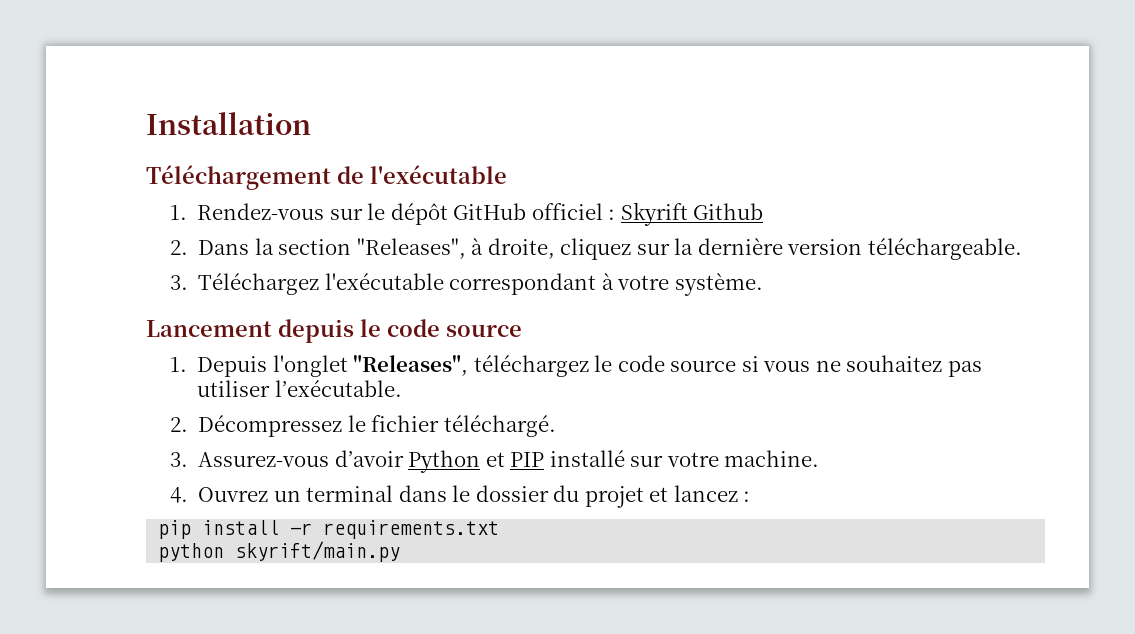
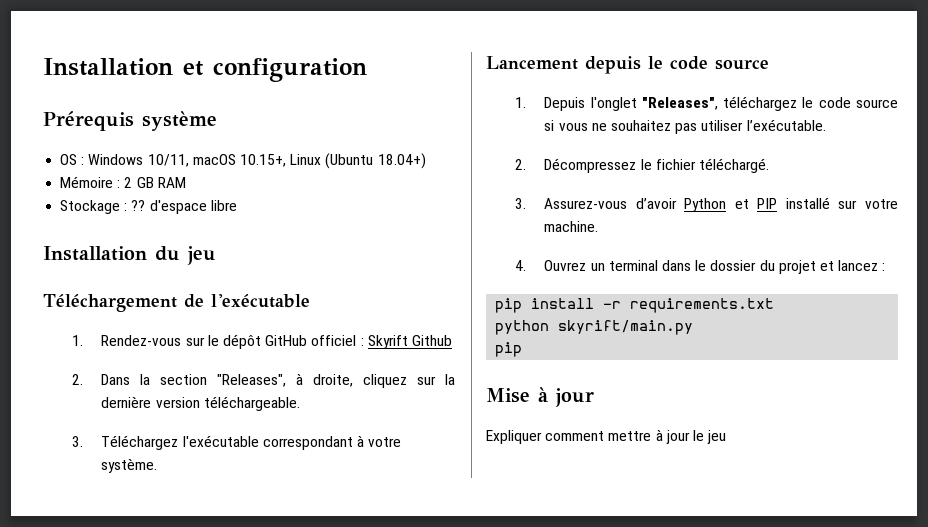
- Installation
+ Installation et configuration
+ Prérequis système
+ OS : Windows 10/11, macOS 10.15+, Linux (Ubuntu 18.04+)
+ Mémoire : 2 GB RAM
+ Stockage : ?? d'espace libre
+ Installation du jeu
  python skyrift/main.py
+ pip
+ Mise à jour
+ Expliquer comment mettre à jour le jeu

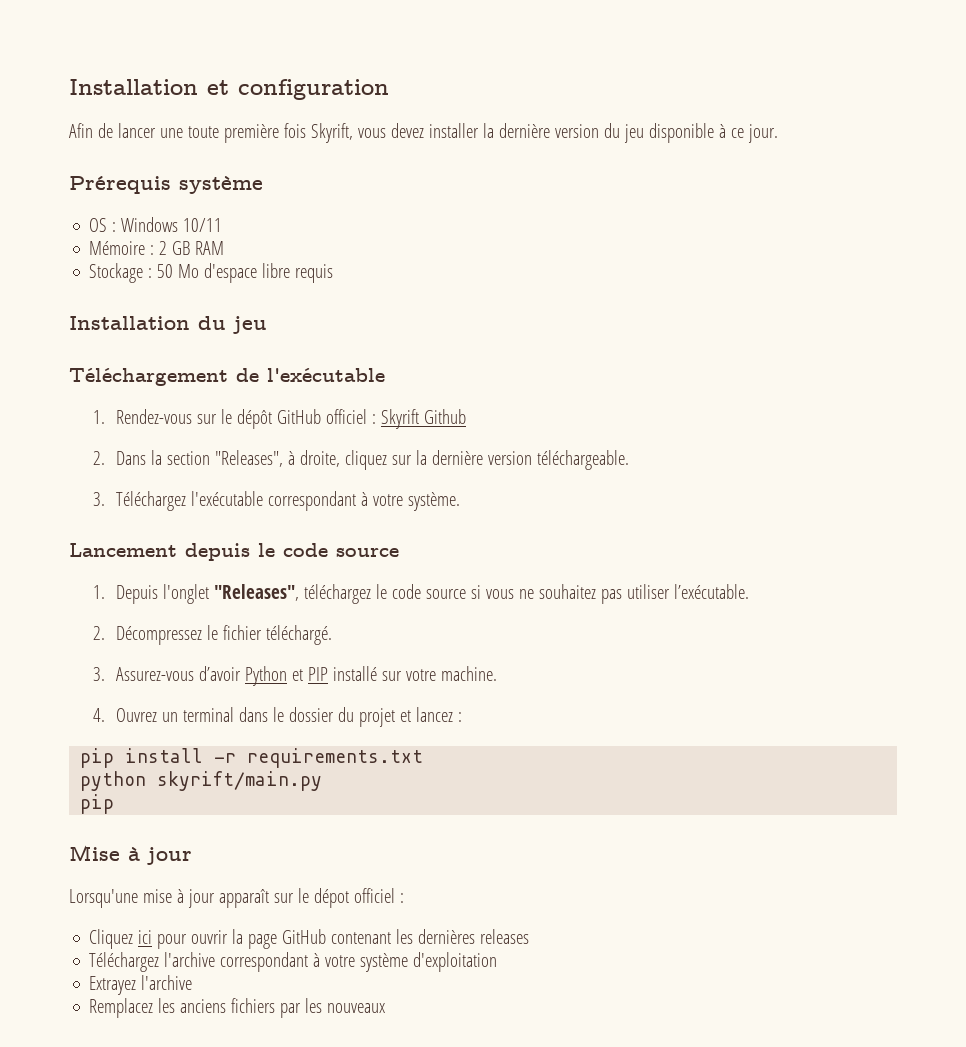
+ Afin de lancer une toute première fois Skyrift, vous devez installer la dernière version du jeu disponible à ce jour.
- OS : Windows 10/11, macOS 10.15+, Linux (Ubuntu 18.04+)
+ OS : Windows 10/11
- Stockage : ?? d'espace libre
+ Stockage : 50 Mo d'espace libre requis
- Expliquer comment mettre à jour le jeu
+ Lorsqu'une mise à jour apparaît sur le dépot officiel :
+ Cliquez ici pour ouvrir la page GitHub contenant les dernières releases
+ Téléchargez l'archive correspondant à votre système d'exploitation
+ Extrayez l'archive
+ Remplacez les anciens fichiers par les nouveaux

